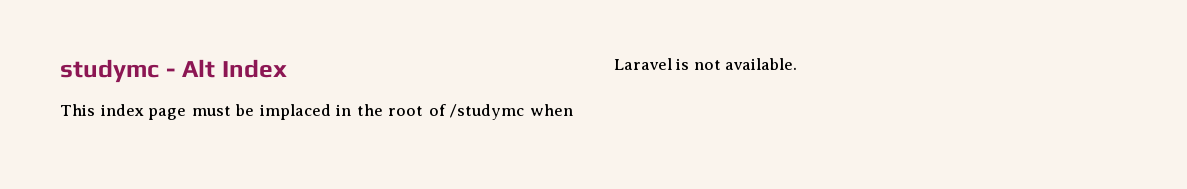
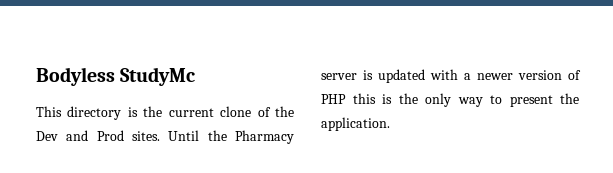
- studymc - Alt Index
- This index page must be implaced in the root of /studymc when Laravel is not available.
+ Bodyless StudyMc
+ This directory is the current clone of the Dev and Prod sites. Until the Pharmacy server is updated with a newer version of PHP this is the only way to present the application.

